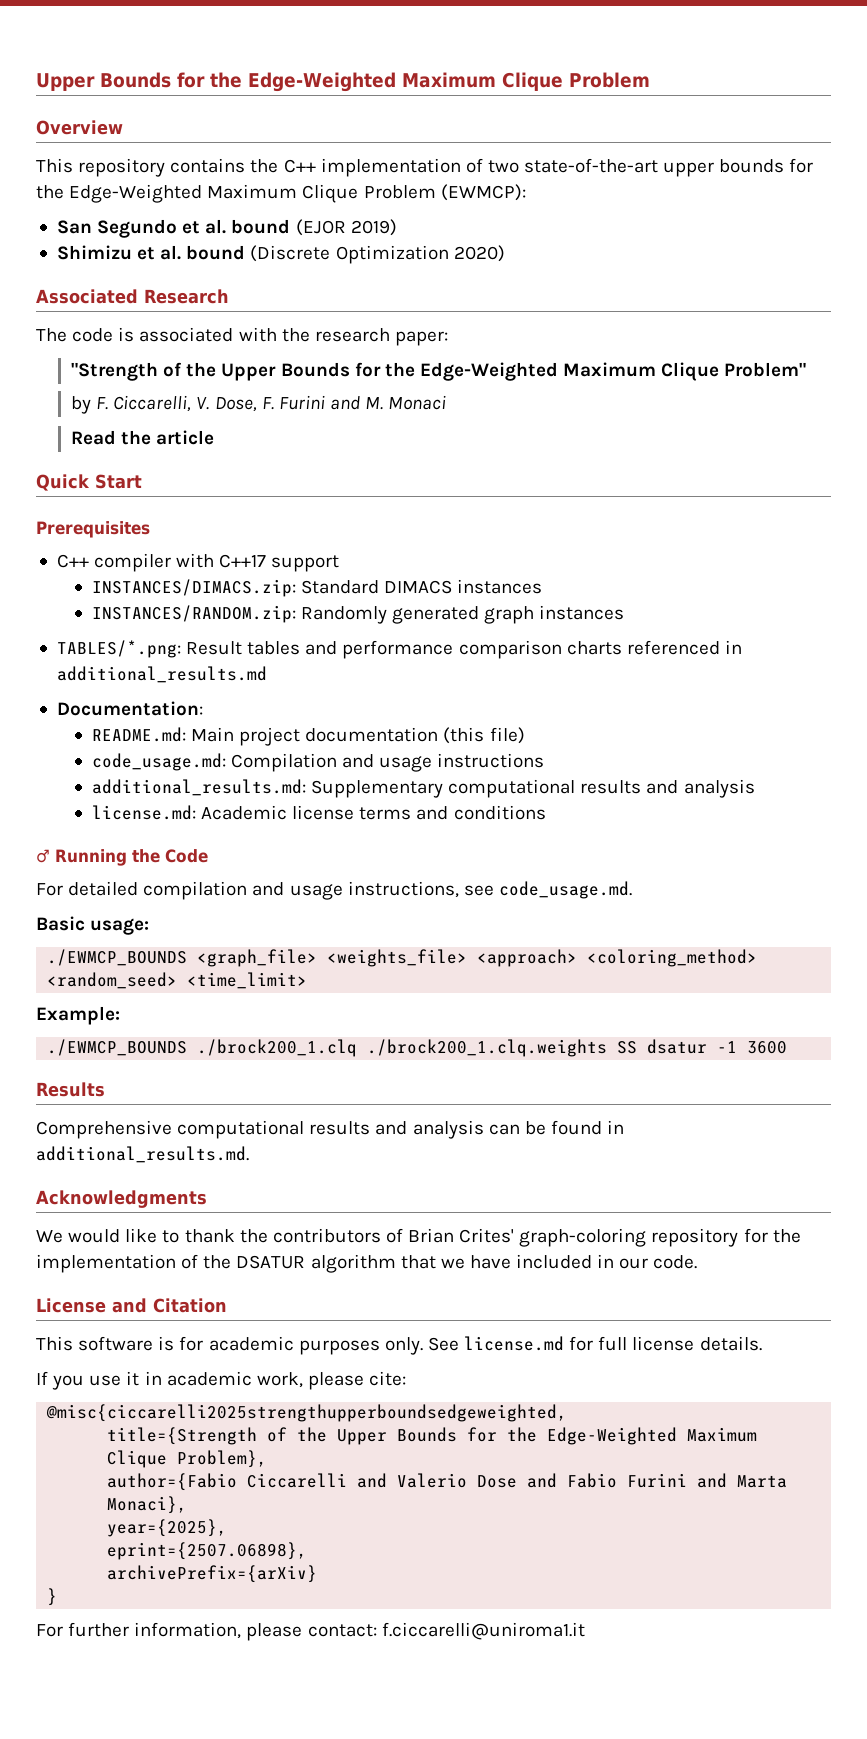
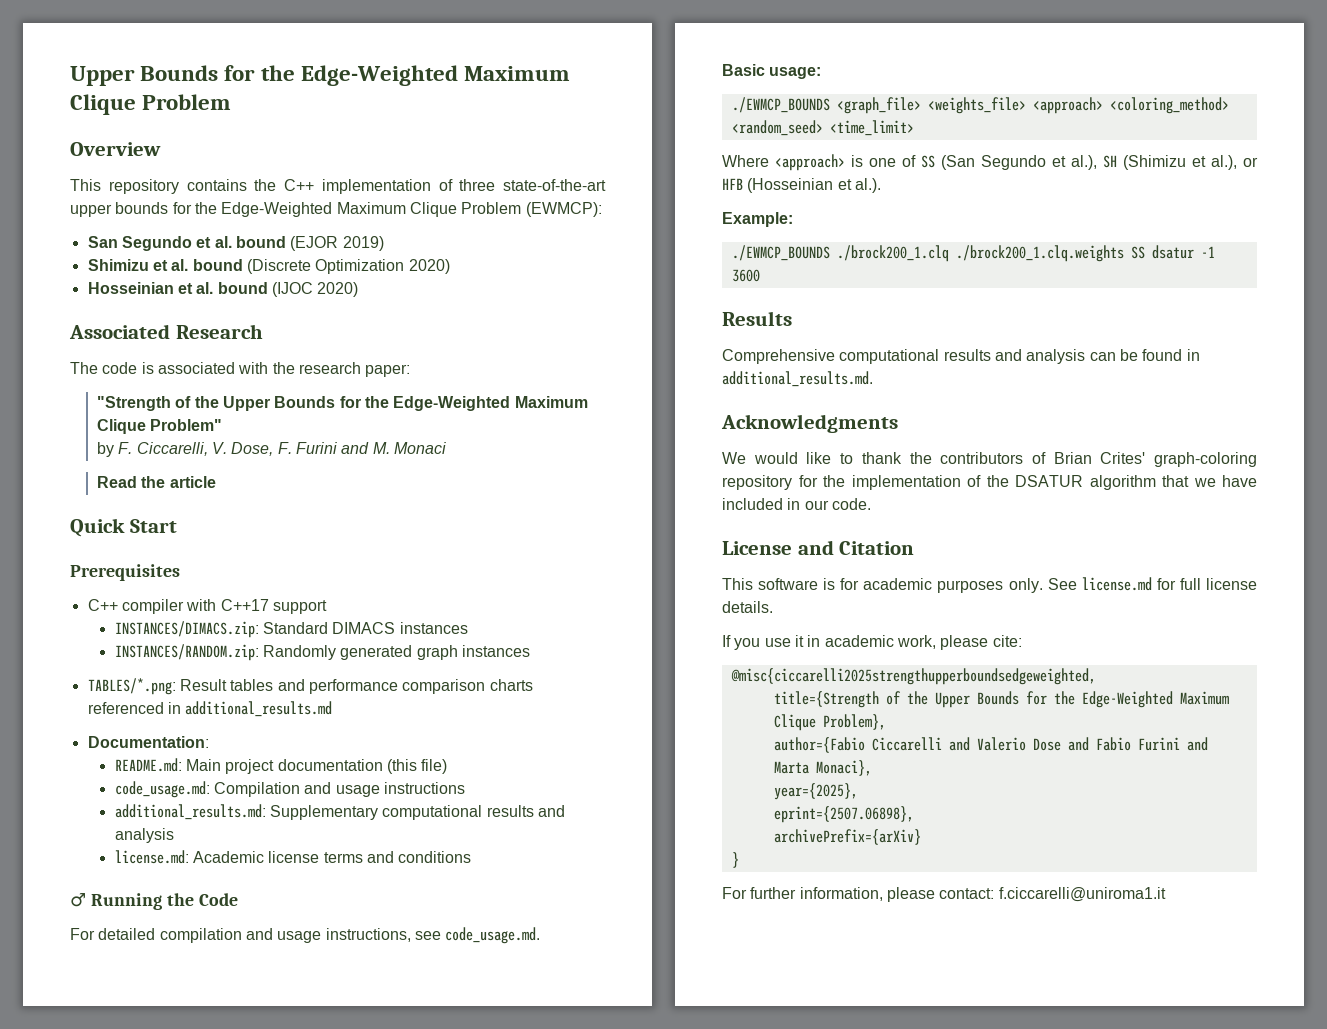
- This repository contains the C++ implementation of two state-of-the-art upper bounds for the Edge-Weighted Maximum Clique Problem (EWMCP):
+ This repository contains the C++ implementation of three state-of-the-art upper bounds for the Edge-Weighted Maximum Clique Problem (EWMCP):
+ Hosseinian et al. bound (IJOC 2020)
+ Where <approach> is one of SS (San Segundo et al.), SH (Shimizu et al.), or HFB (Hosseinian et al.).

